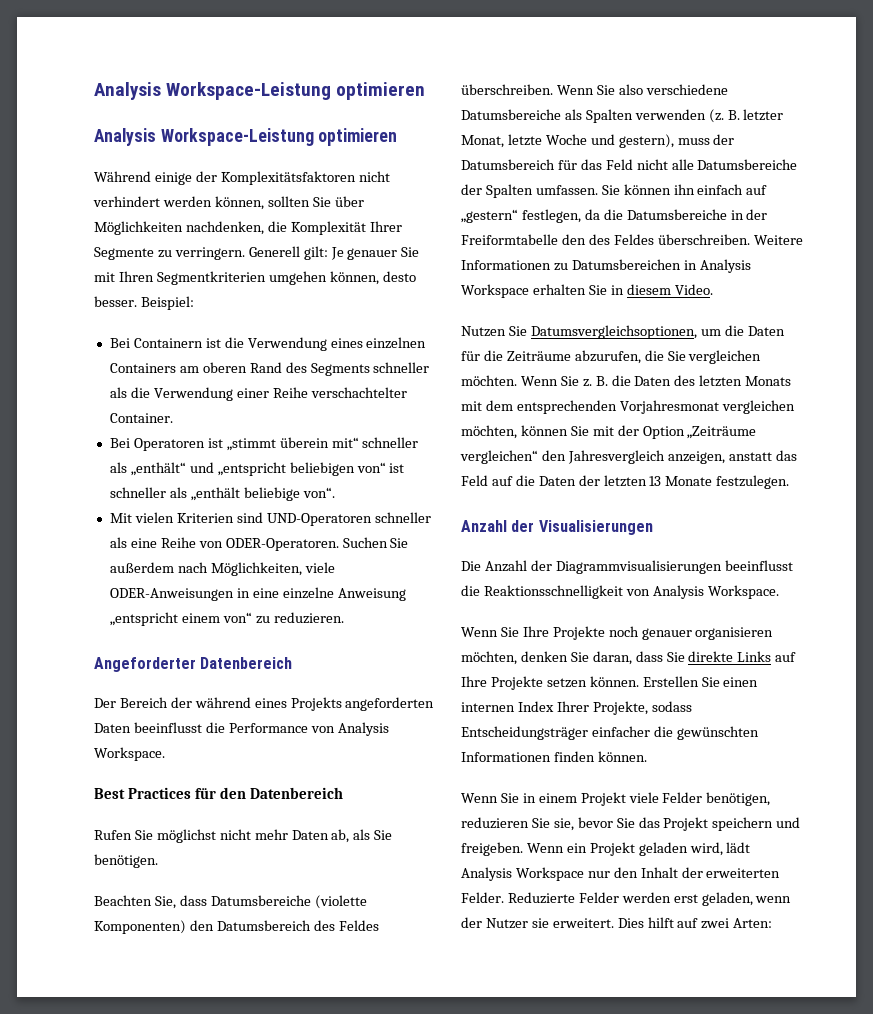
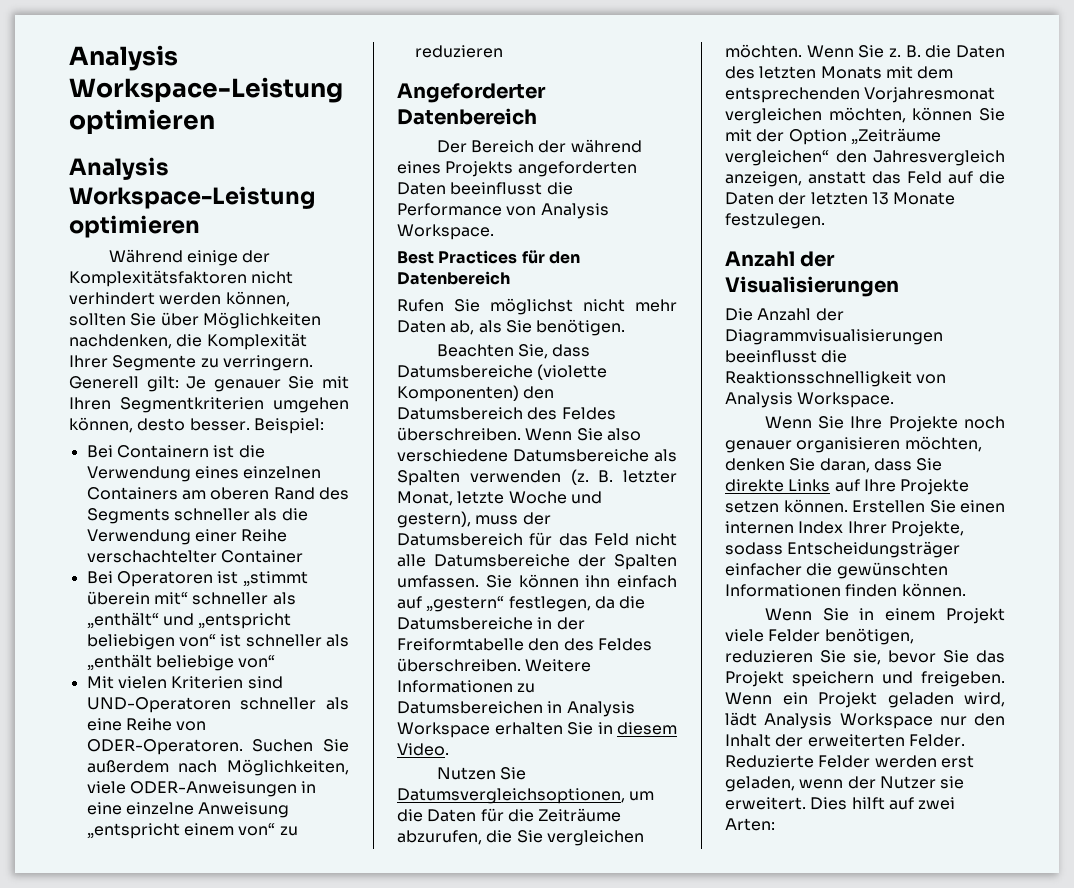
- Bei Containern ist die Verwendung eines einzelnen Containers am oberen Rand des Segments schneller als die Verwendung einer Reihe verschachtelter Container.
+ Bei Containern ist die Verwendung eines einzelnen Containers am oberen Rand des Segments schneller als die Verwendung einer Reihe verschachtelter Container
- Bei Operatoren ist „stimmt überein mit“ schneller als „enthält“ und „entspricht beliebigen von“ ist schneller als „enthält beliebige von“.
+ Bei Operatoren ist „stimmt überein mit“ schneller als „enthält“ und „entspricht beliebigen von“ ist schneller als „enthält beliebige von“
- Suchen Sie außerdem nach Möglichkeiten, viele ODER-Anweisungen in eine einzelne Anweisung „entspricht einem von“ zu reduzieren.
+ Suchen Sie außerdem nach Möglichkeiten, viele ODER-Anweisungen in eine einzelne Anweisung „entspricht einem von“ zu reduzieren

